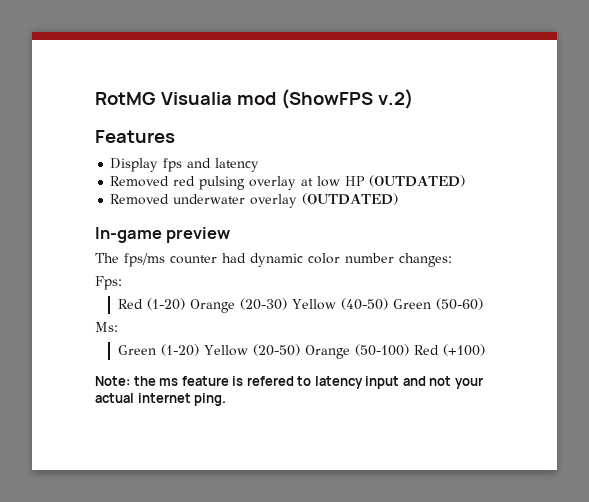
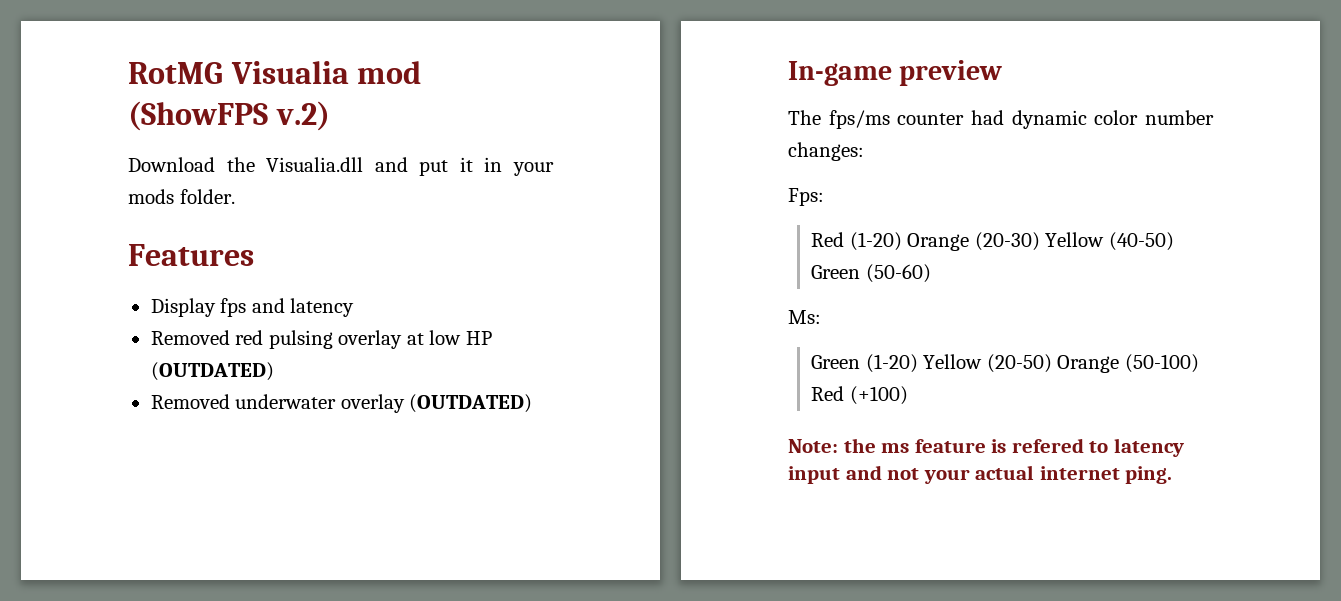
+ Download the Visualia.dll and put it in your mods folder.

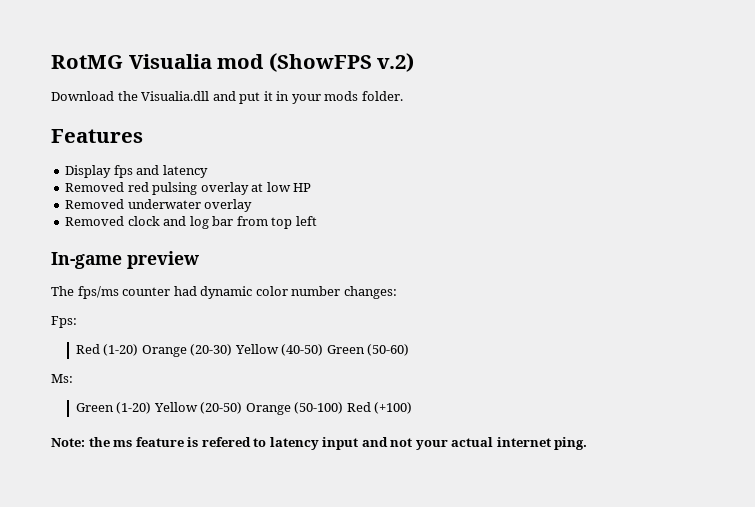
- Removed red pulsing overlay at low HP (OUTDATED)
+ Removed red pulsing overlay at low HP
- Removed underwater overlay (OUTDATED)
+ Removed underwater overlay
+ Removed clock and log bar from top left

